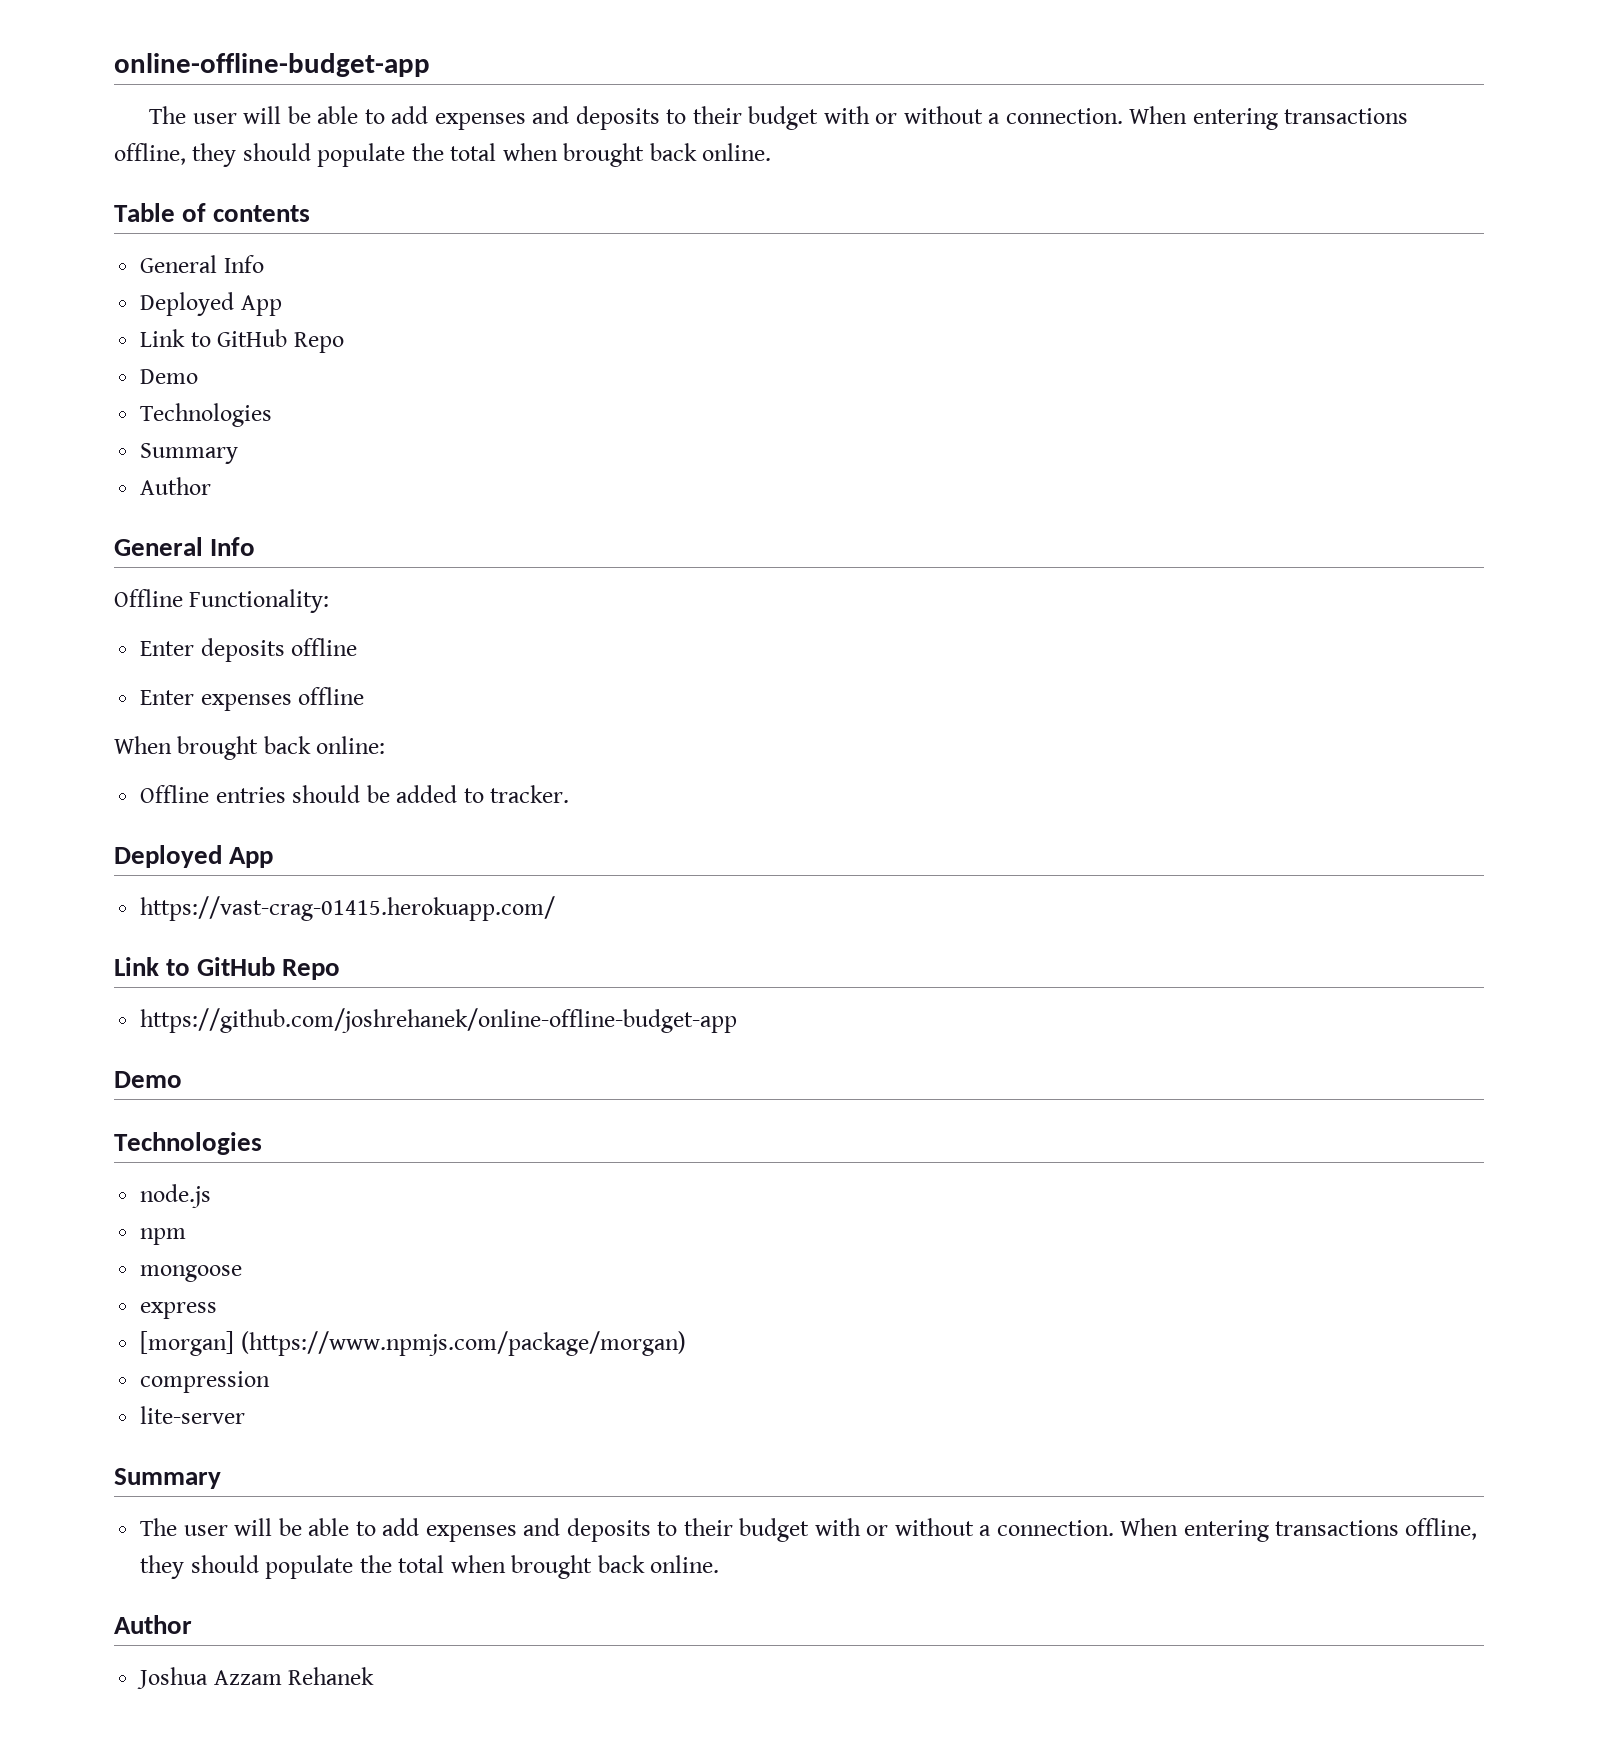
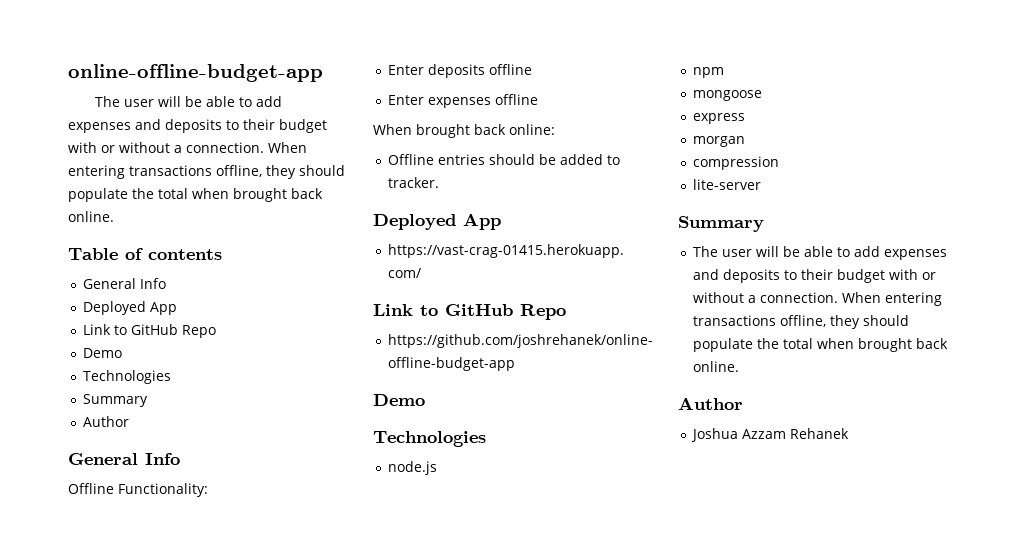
- [morgan] (https://www.npmjs.com/package/morgan)
+ morgan

